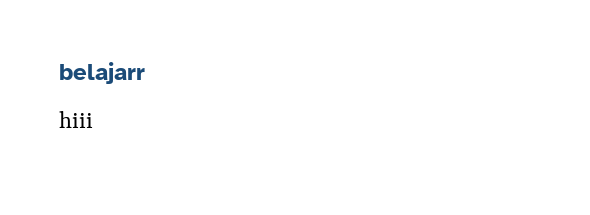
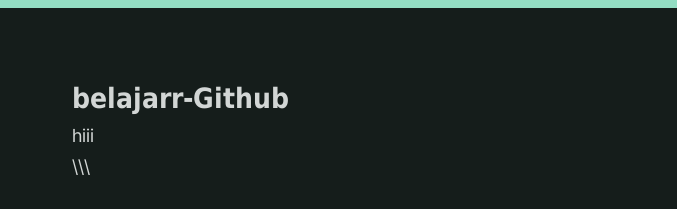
- belajarr
+ belajarr-Github
+ \\\

